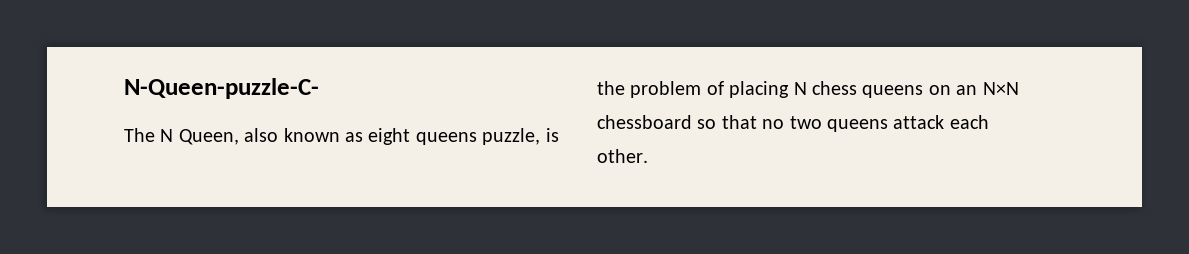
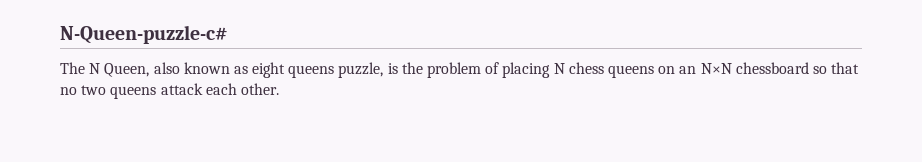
- N-Queen-puzzle-C-
+ N-Queen-puzzle-c#

